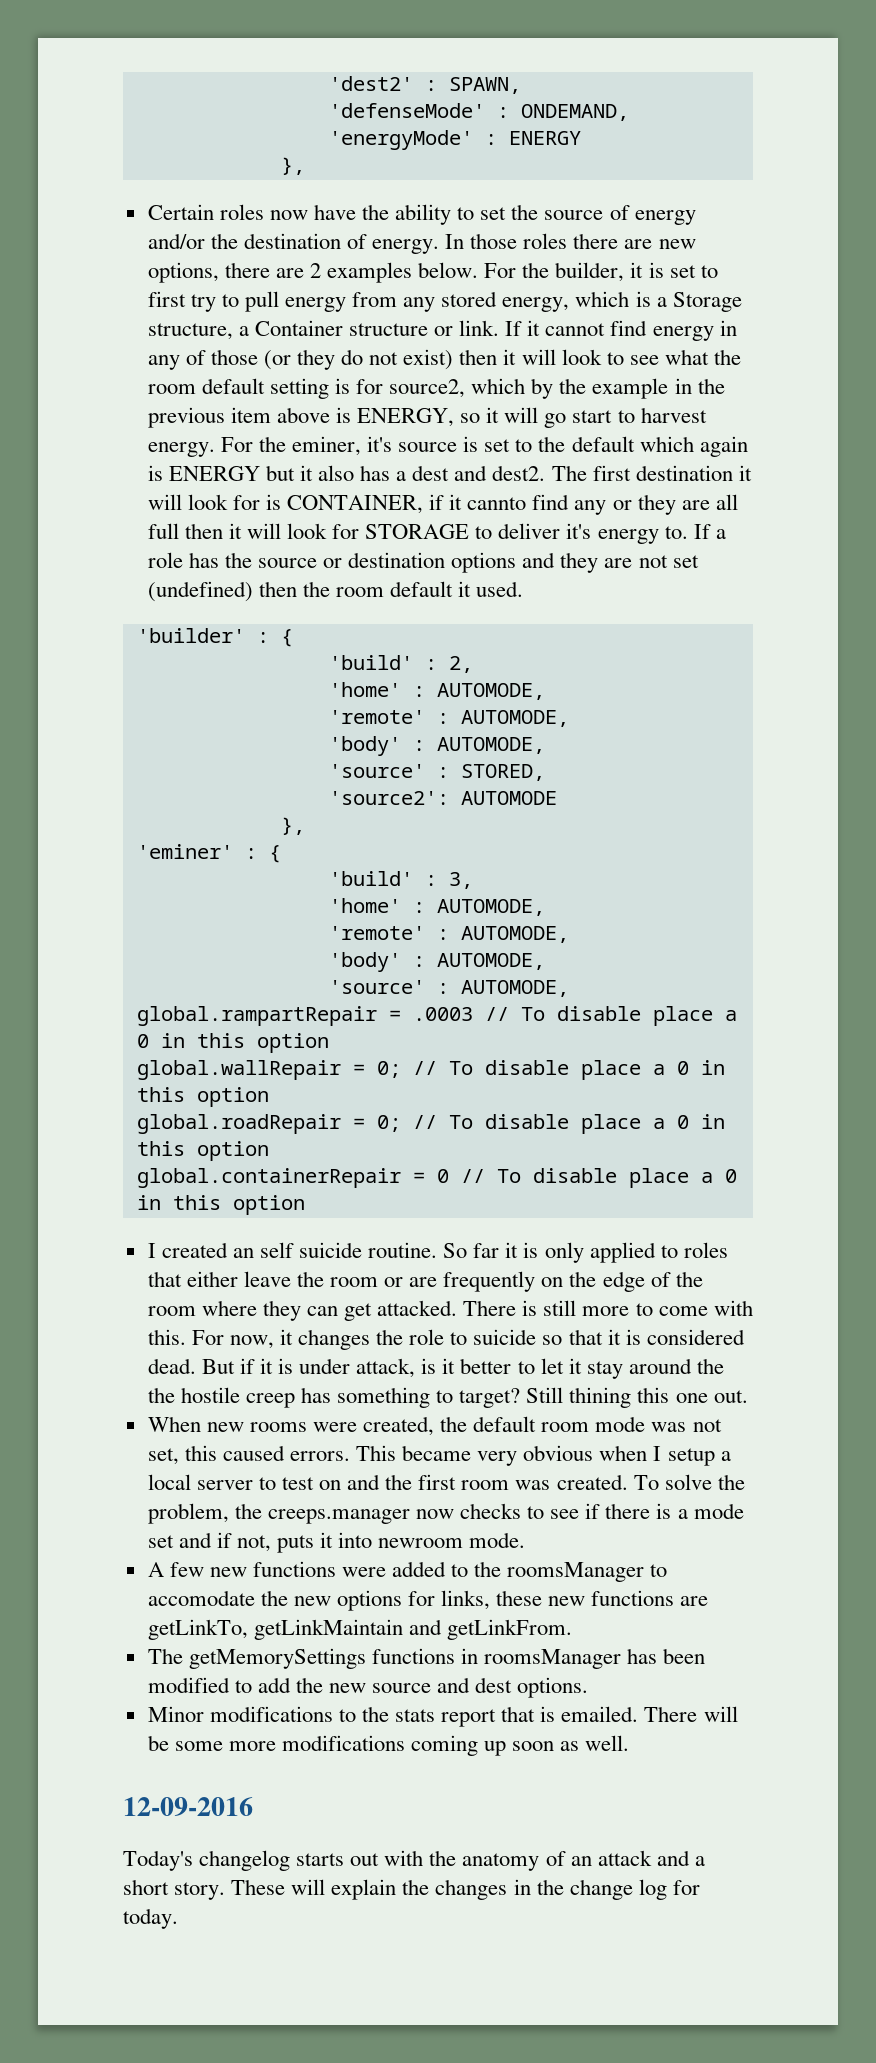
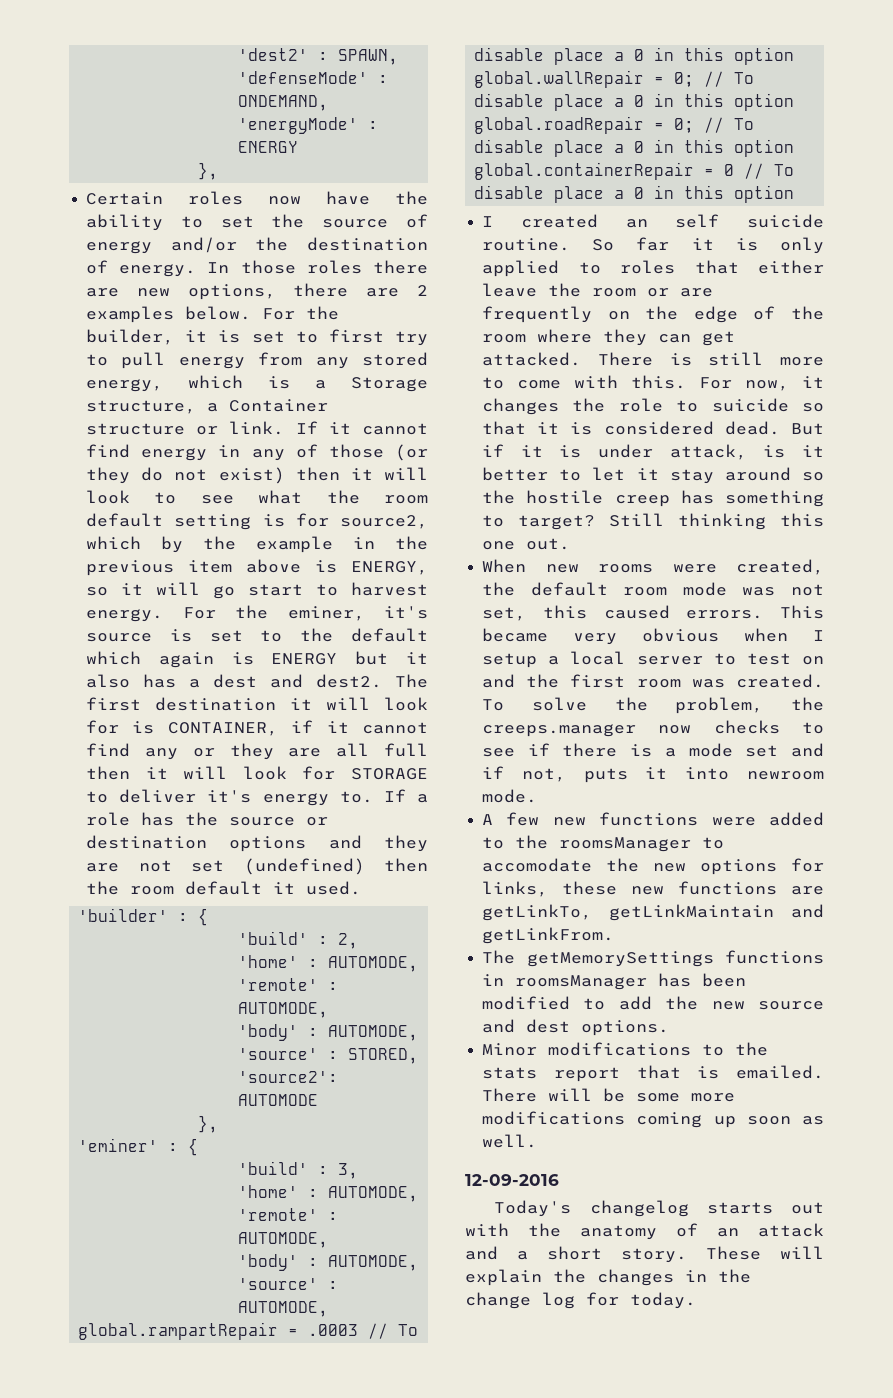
- The first destination it will look for is CONTAINER, if it cannto find any or they are all full then it will look for STORAGE to deliver it's energy to.
+ The first destination it will look for is CONTAINER, if it cannot find any or they are all full then it will look for STORAGE to deliver it's energy to.
- But if it is under attack, is it better to let it stay around the the hostile creep has something to target?
+ But if it is under attack, is it better to let it stay around so the hostile creep has something to target?
- Still thining this one out.
+ Still thinking this one out.

